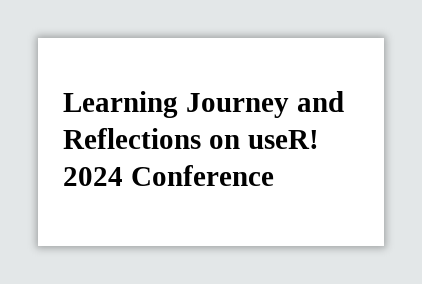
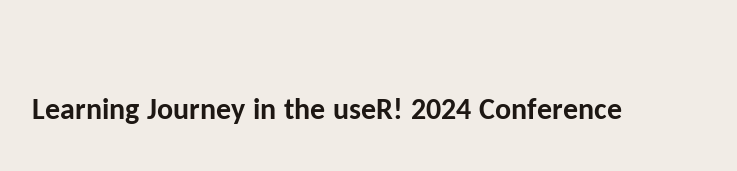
- Learning Journey and Reflections on useR!
+ Learning Journey in the useR!

